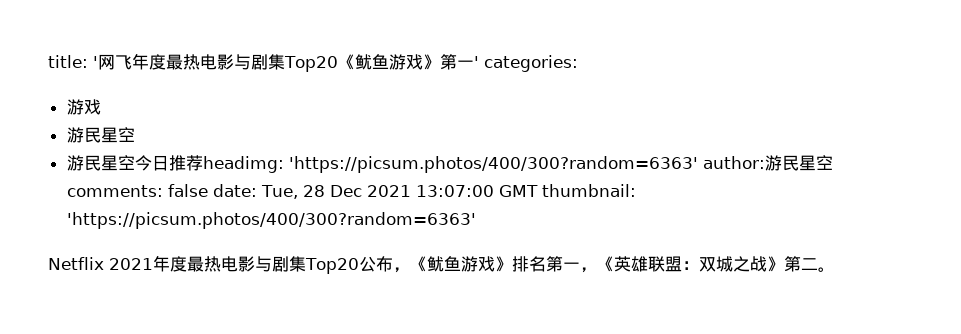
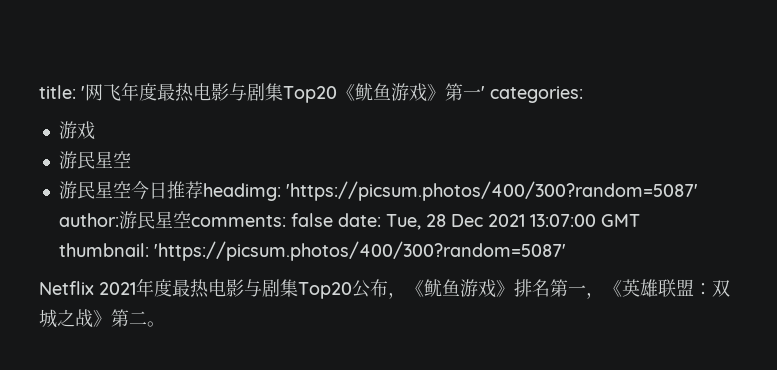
- 游民星空今日推荐headimg: 'https://picsum.photos/400/300?random=6363' author:游民星空comments: false date: Tue, 28 Dec 2021 13:07:00 GMT thumbnail: 'https://picsum.photos/400/300?random=6363'
+ 游民星空今日推荐headimg: 'https://picsum.photos/400/300?random=5087' author:游民星空comments: false date: Tue, 28 Dec 2021 13:07:00 GMT thumbnail: 'https://picsum.photos/400/300?random=5087'

